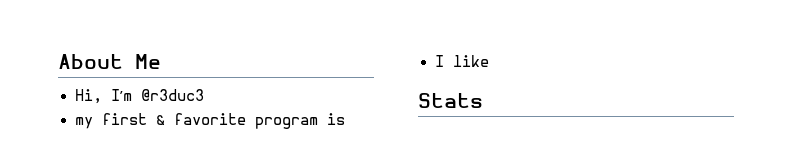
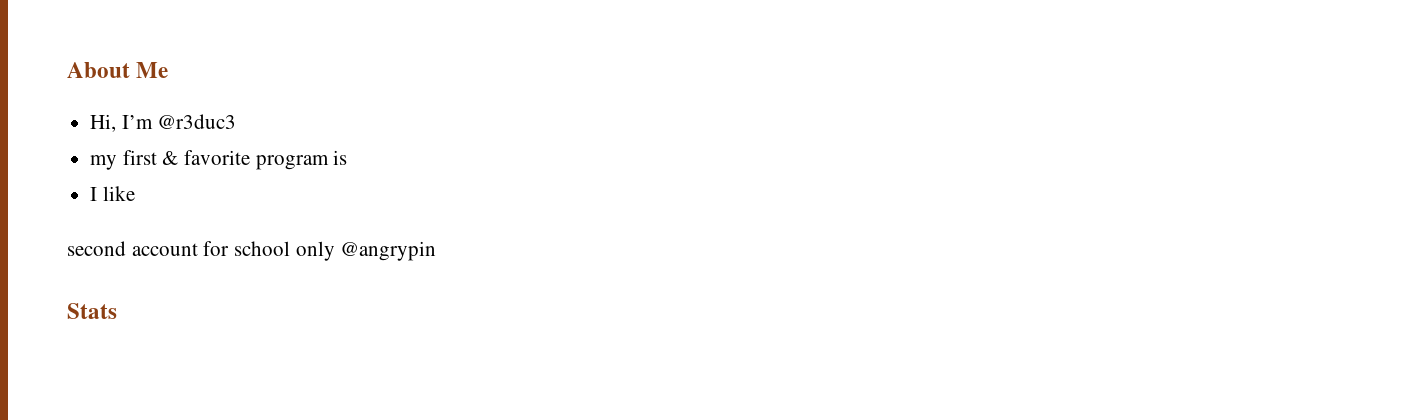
+ second account for school only @angrypin

